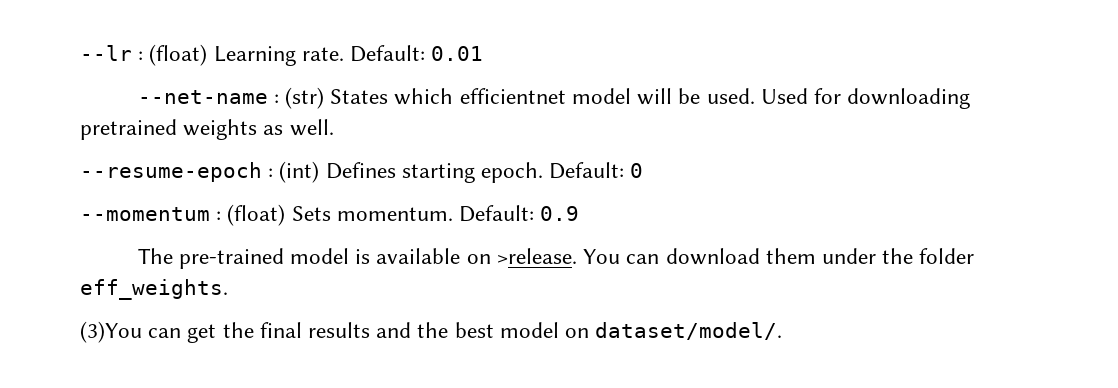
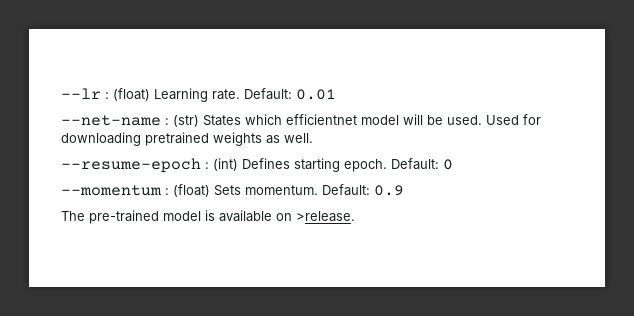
- You can download them under the folder eff_weights.
- (3)You can get the final results and the best model on dataset/model/.

